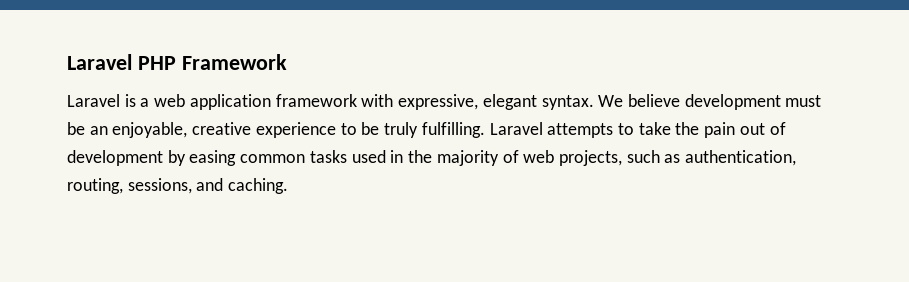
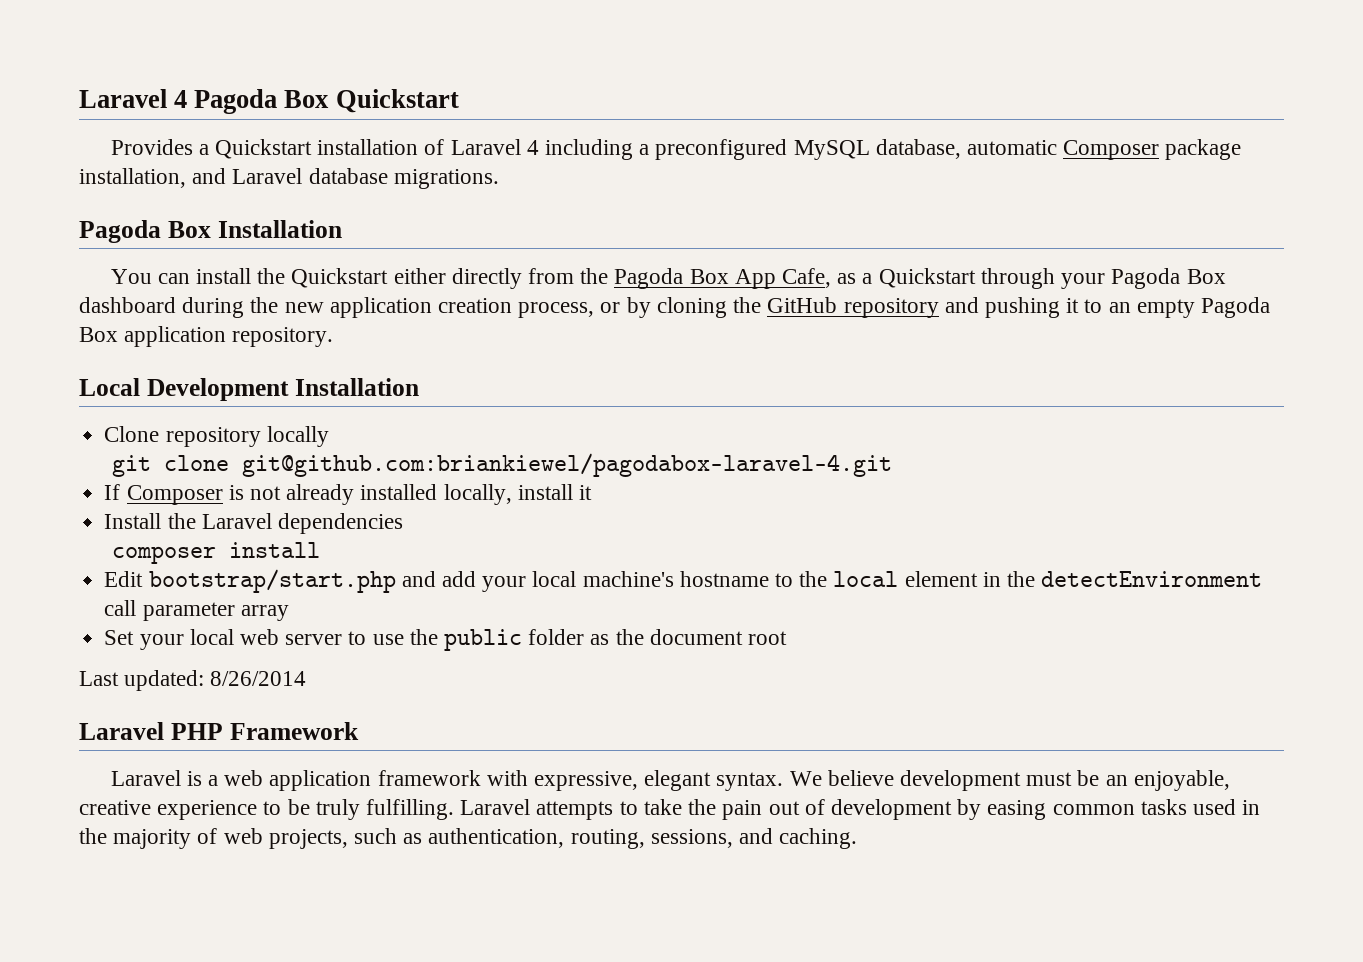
+ Laravel 4 Pagoda Box Quickstart
+ Provides a Quickstart installation of Laravel 4 including a preconfigured MySQL database, automatic Composer package installation, and Laravel database migrations.
+ Pagoda Box Installation
+ You can install the Quickstart either directly from the Pagoda Box App Cafe, as a Quickstart through your Pagoda Box dashboard during the new application creation process, or by cloning the GitHub repository and pushing it to an empty Pagoda Box application repository.
+ Local Development Installation
+ Clone repository locally
+ git clone git@github.com:briankiewel/pagodabox-laravel-4.git
+ If Composer is not already installed locally, install it
+ Install the Laravel dependencies
+ composer install
+ Edit bootstrap/start.php and add your local machine's hostname to the local element in the detectEnvironment call parameter array
+ Set your local web server to use the public folder as the document root
+ Last updated: 8/26/2014

